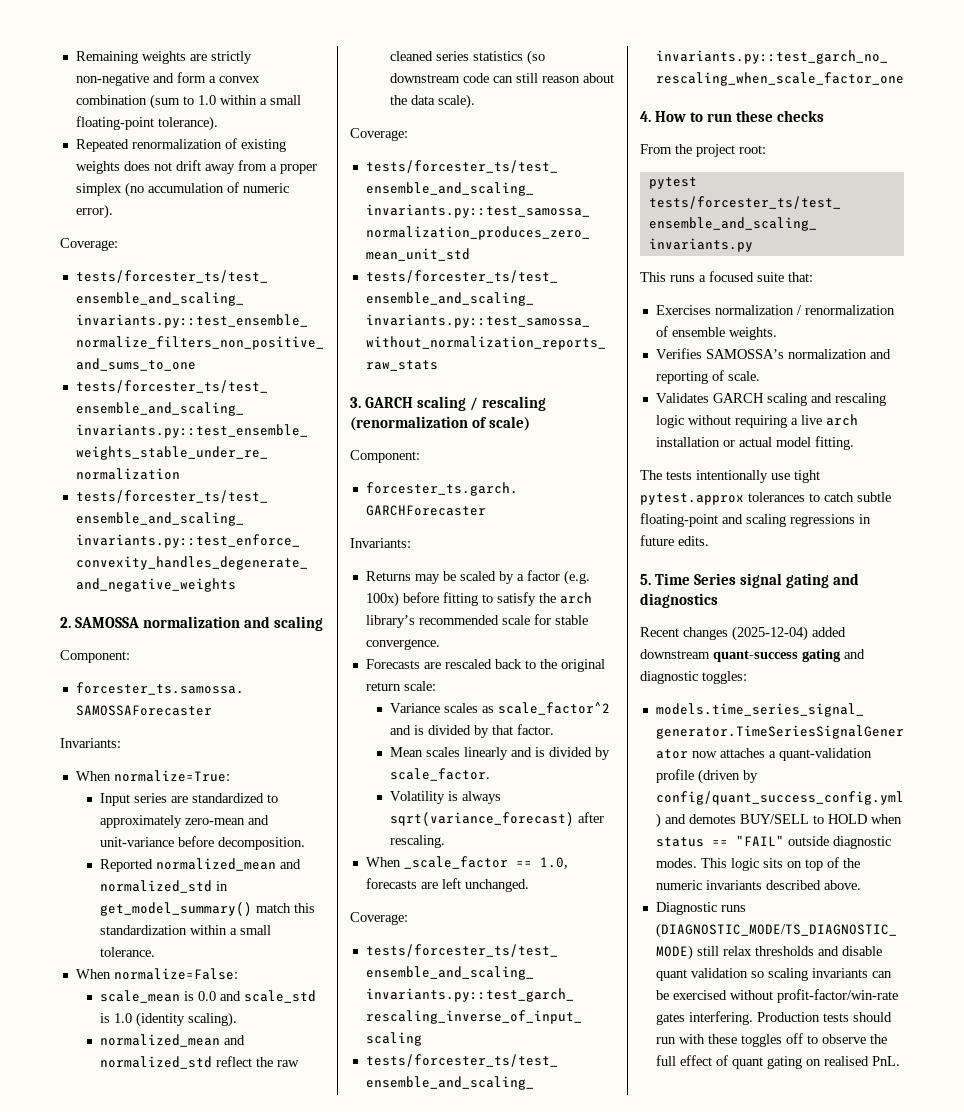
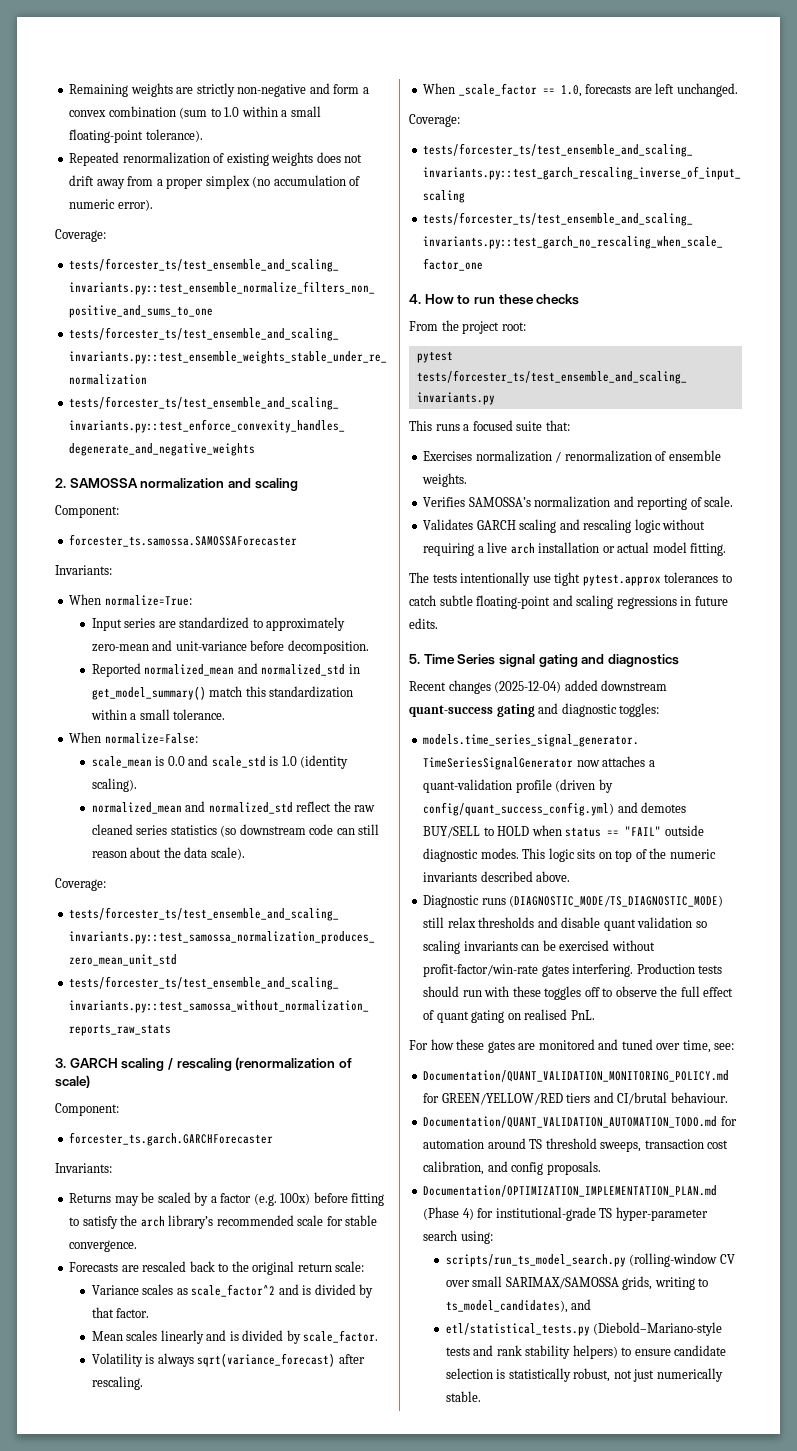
+ For how these gates are monitored and tuned over time, see:
+ Documentation/QUANT_VALIDATION_MONITORING_POLICY.md for GREEN/YELLOW/RED tiers and CI/brutal behaviour.
+ Documentation/QUANT_VALIDATION_AUTOMATION_TODO.md for automation around TS threshold sweeps, transaction cost calibration, and config proposals.
+ Documentation/OPTIMIZATION_IMPLEMENTATION_PLAN.md (Phase 4) for institutional-grade TS hyper-parameter search using:
+ scripts/run_ts_model_search.py (rolling-window CV over small SARIMAX/SAMOSSA grids, writing to ts_model_candidates), and
+ etl/statistical_tests.py (Diebold–Mariano-style tests and rank stability helpers) to ensure candidate selection is statistically robust, not just numerically stable.

